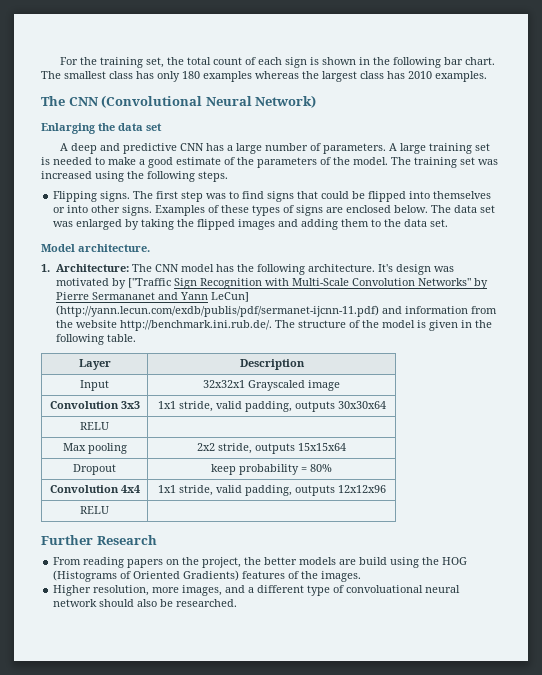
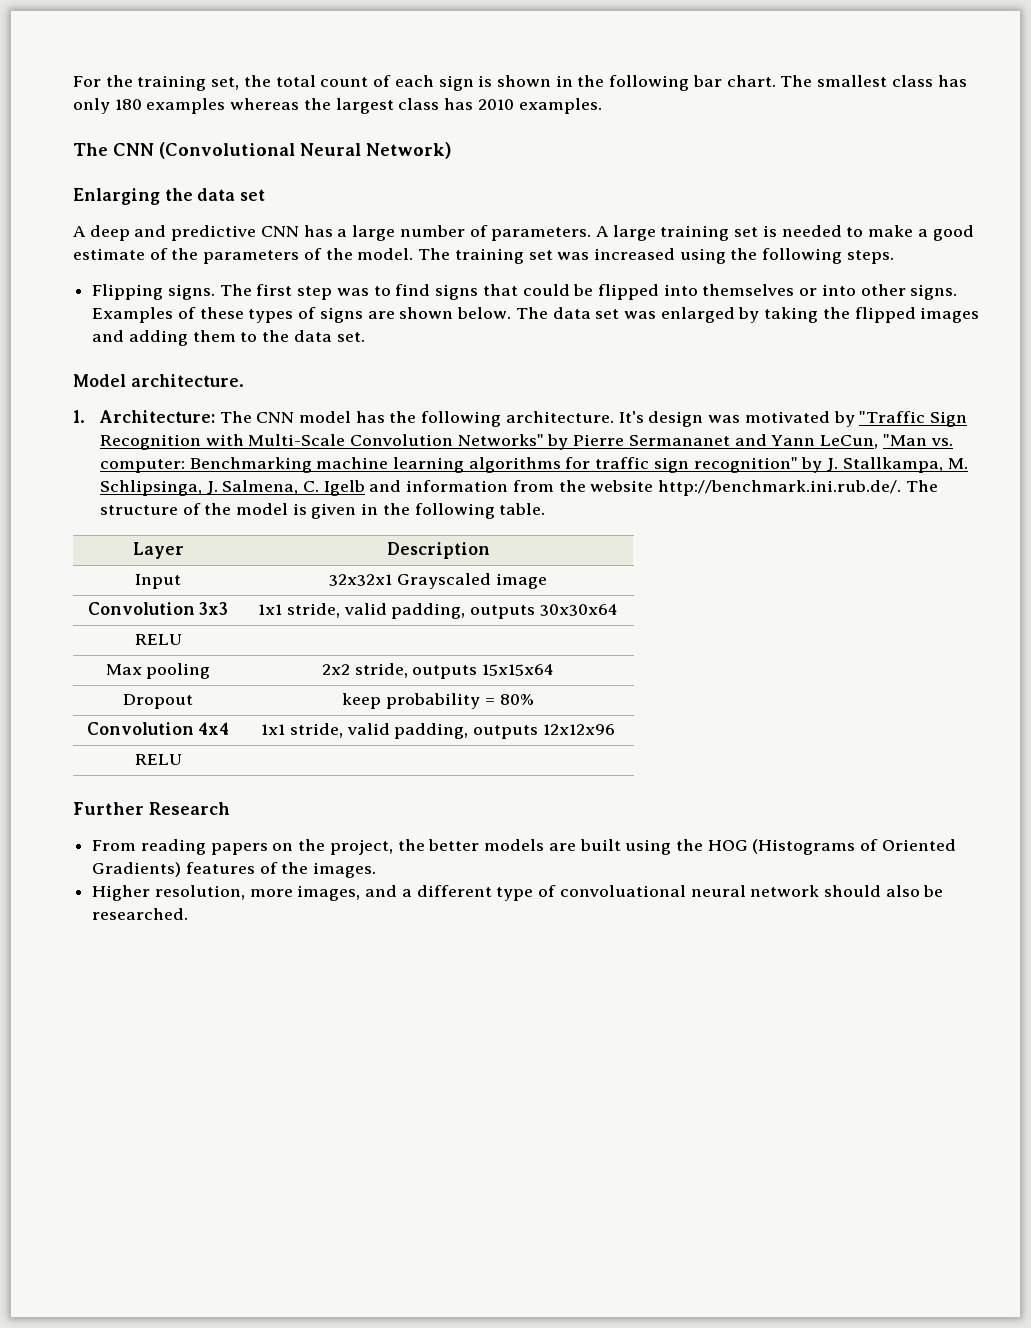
- Examples of these types of signs are enclosed below.
+ Examples of these types of signs are shown below.
- It's design was motivated by ["Traffic Sign Recognition with Multi-Scale Convolution Networks" by Pierre Sermananet and Yann LeCun] (http://yann.lecun.com/exdb/publis/pdf/sermanet-ijcnn-11.pdf) and information from the website http://benchmark.ini.rub.de/. The structure of the model is given in the following table.
+ It's design was motivated by "Traffic Sign Recognition with Multi-Scale Convolution Networks" by Pierre Sermananet and Yann LeCun, "Man vs. computer: Benchmarking machine learning algorithms for traffic sign recognition" by J. Stallkampa, M. Schlipsinga, J. Salmena, C. Igelb and information from the website http://benchmark.ini.rub.de/. The structure of the model is given in the following table.
- From reading papers on the project, the better models are build using the HOG (Histograms of Oriented Gradients) features of the images.
+ From reading papers on the project, the better models are built using the HOG (Histograms of Oriented Gradients) features of the images.

